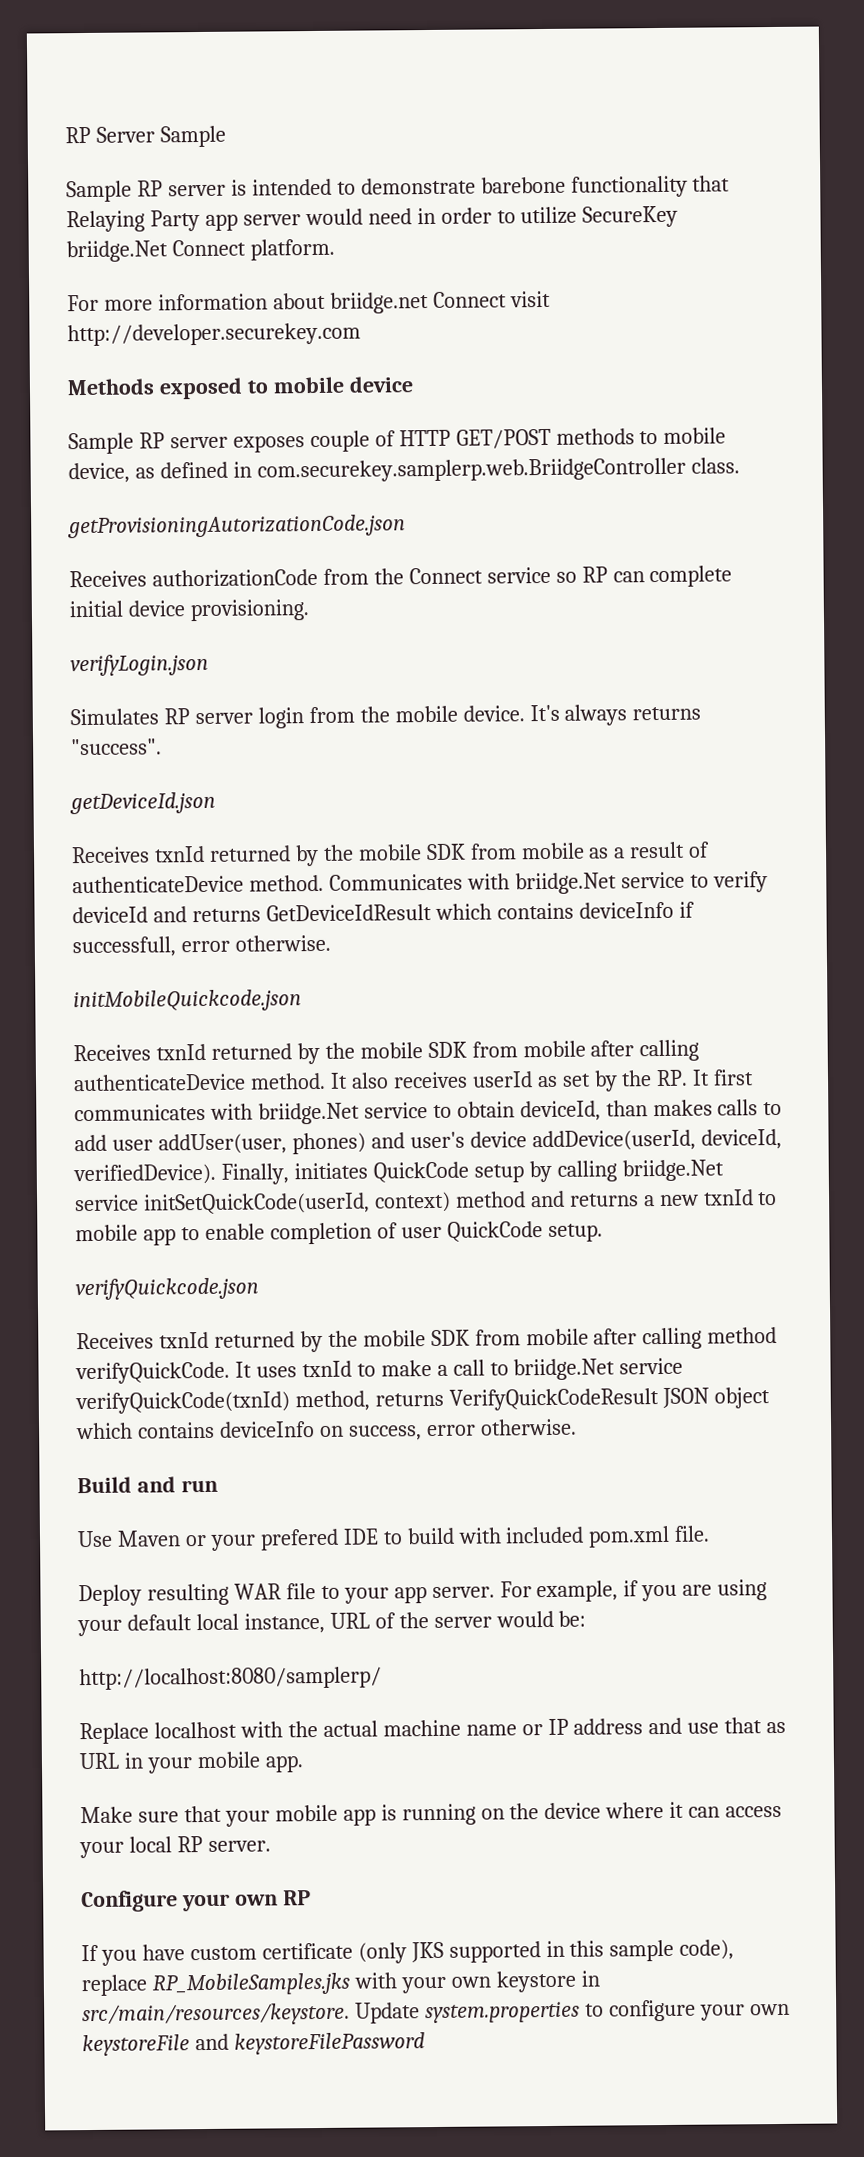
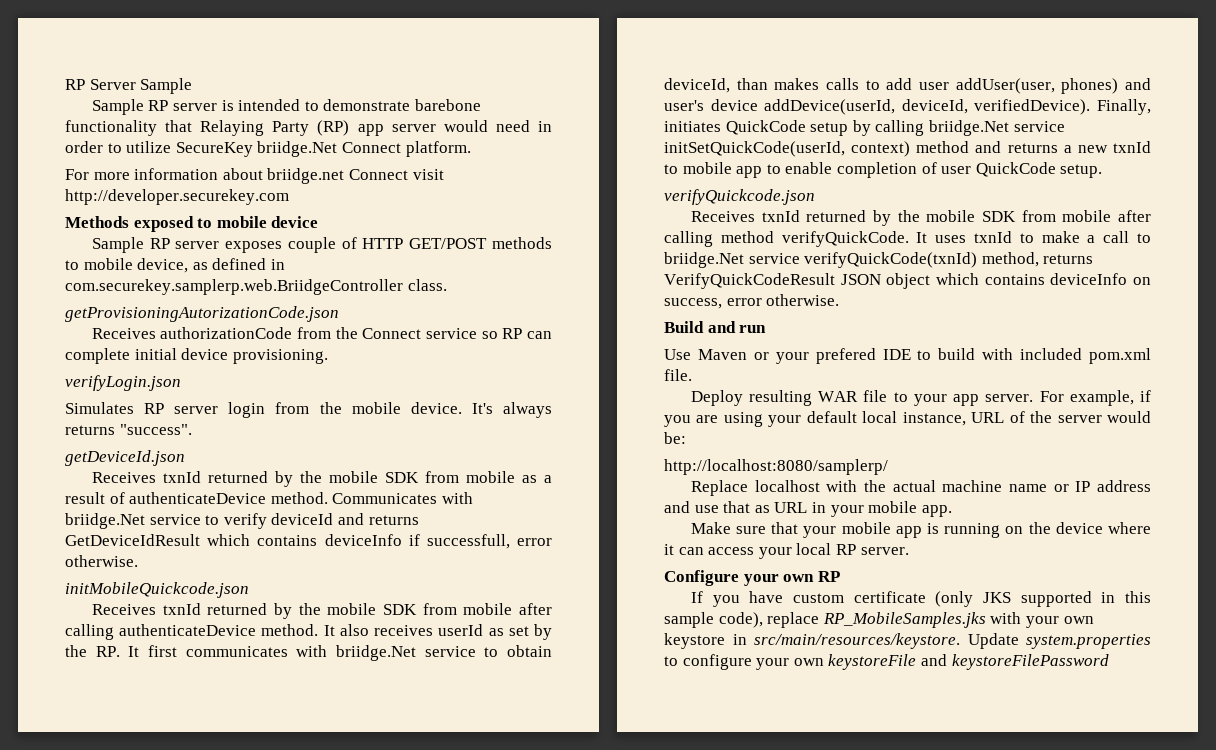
- Sample RP server is intended to demonstrate barebone functionality that Relaying Party app server would need in order to utilize SecureKey briidge.Net Connect platform.
+ Sample RP server is intended to demonstrate barebone functionality that Relaying Party (RP) app server would need in order to utilize SecureKey briidge.Net Connect platform.

